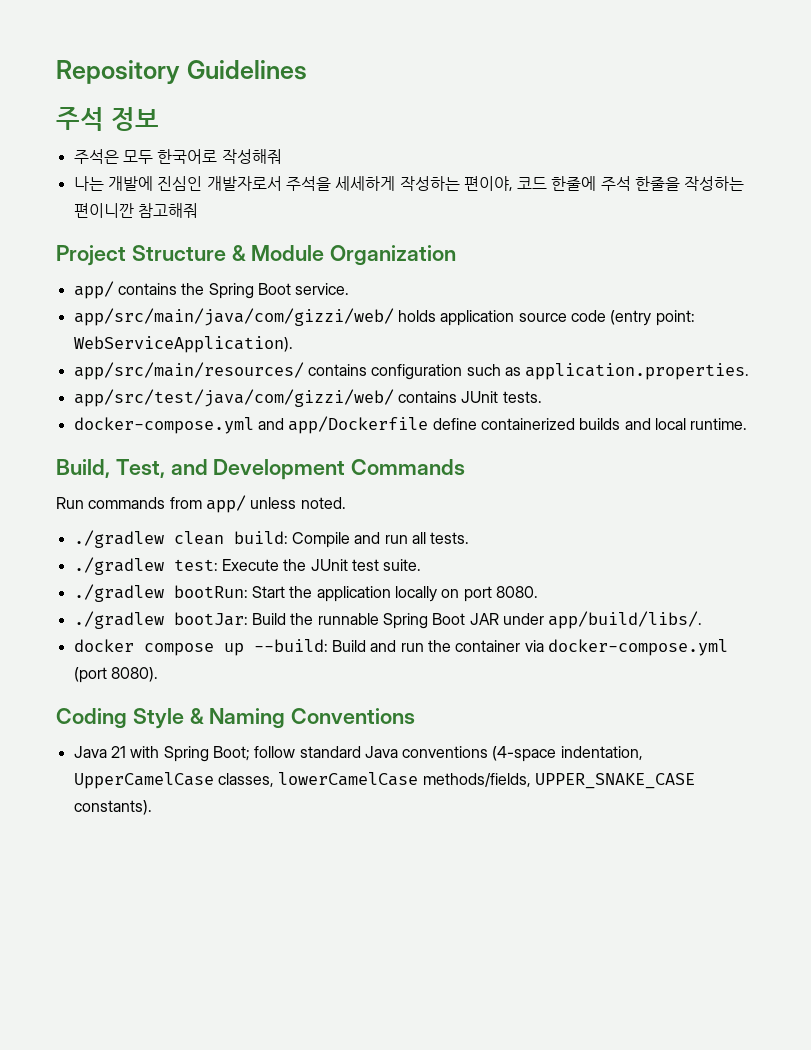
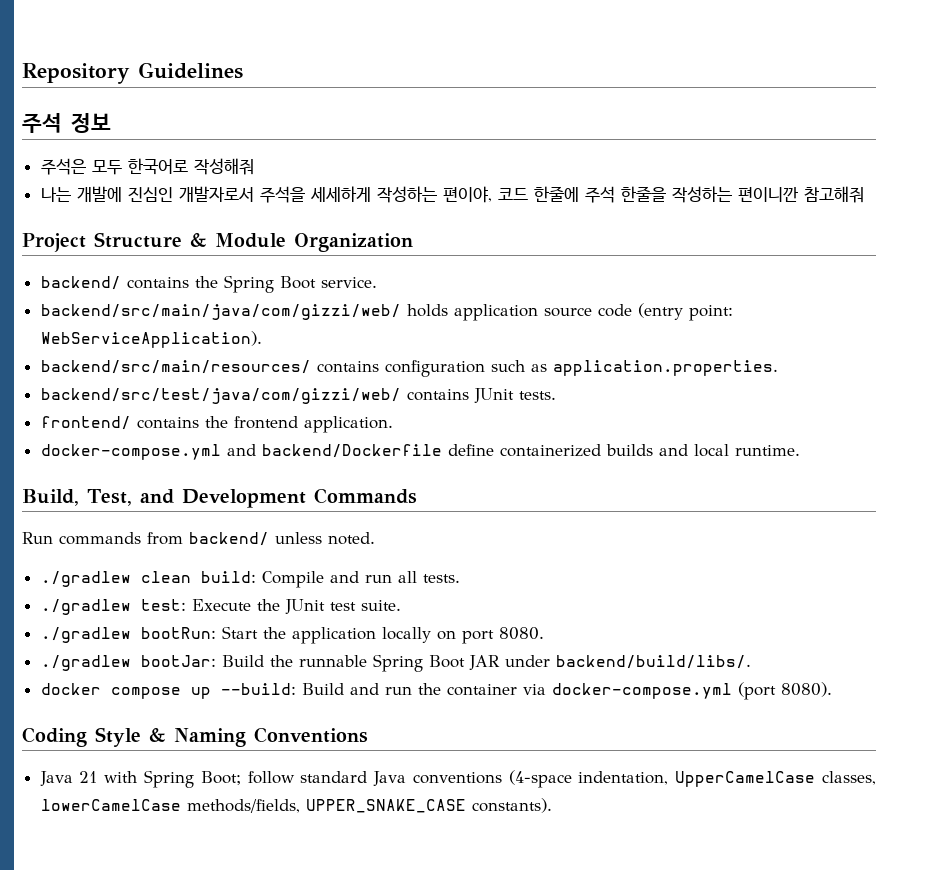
- app/ contains the Spring Boot service.
+ backend/ contains the Spring Boot service.
- app/src/main/java/com/gizzi/web/ holds application source code (entry point: WebServiceApplication).
+ backend/src/main/java/com/gizzi/web/ holds application source code (entry point: WebServiceApplication).
- app/src/main/resources/ contains configuration such as application.properties.
+ backend/src/main/resources/ contains configuration such as application.properties.
- app/src/test/java/com/gizzi/web/ contains JUnit tests.
+ backend/src/test/java/com/gizzi/web/ contains JUnit tests.
+ frontend/ contains the frontend application.
- docker-compose.yml and app/Dockerfile define containerized builds and local runtime.
+ docker-compose.yml and backend/Dockerfile define containerized builds and local runtime.
- Run commands from app/ unless noted.
+ Run commands from backend/ unless noted.
- ./gradlew bootJar: Build the runnable Spring Boot JAR under app/build/libs/.
+ ./gradlew bootJar: Build the runnable Spring Boot JAR under backend/build/libs/.

